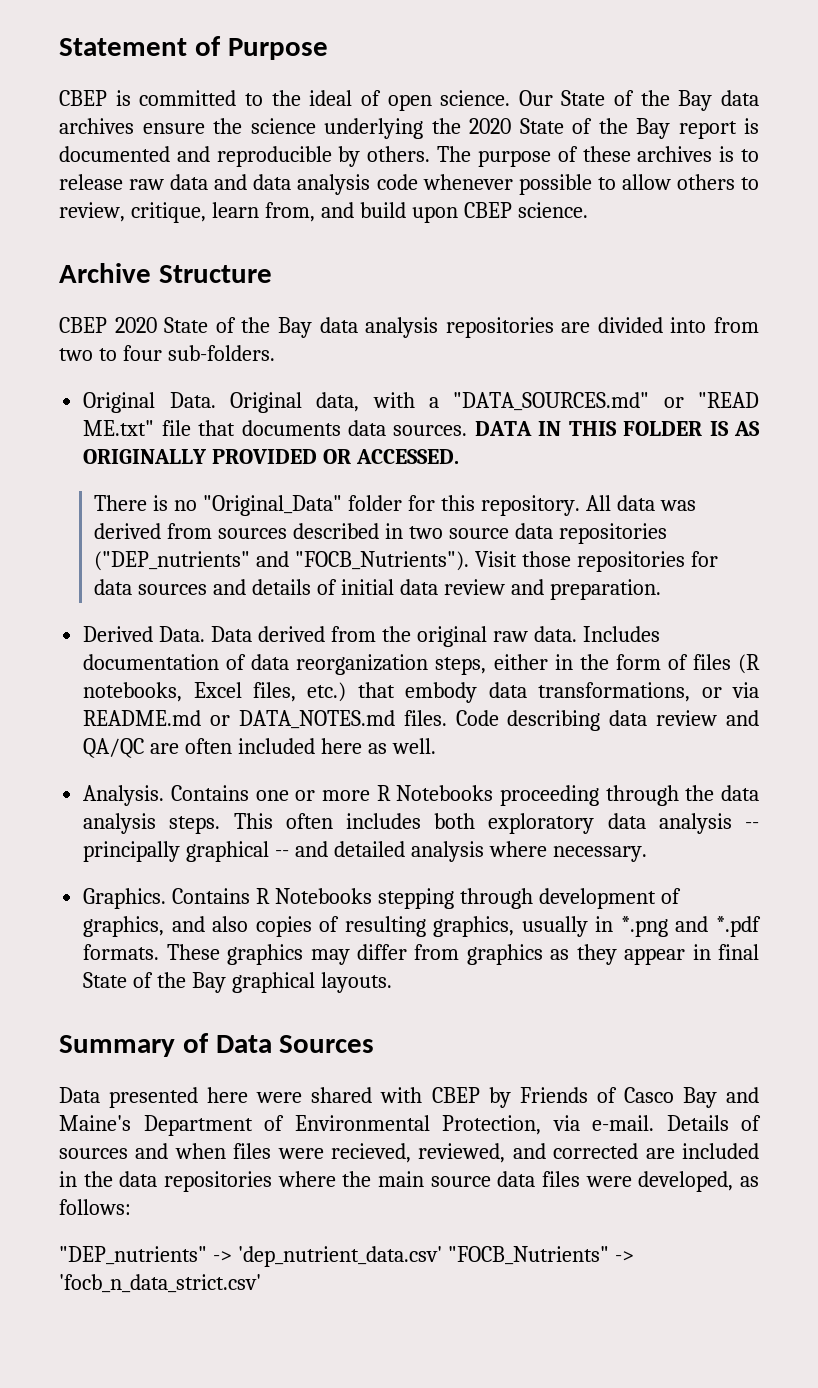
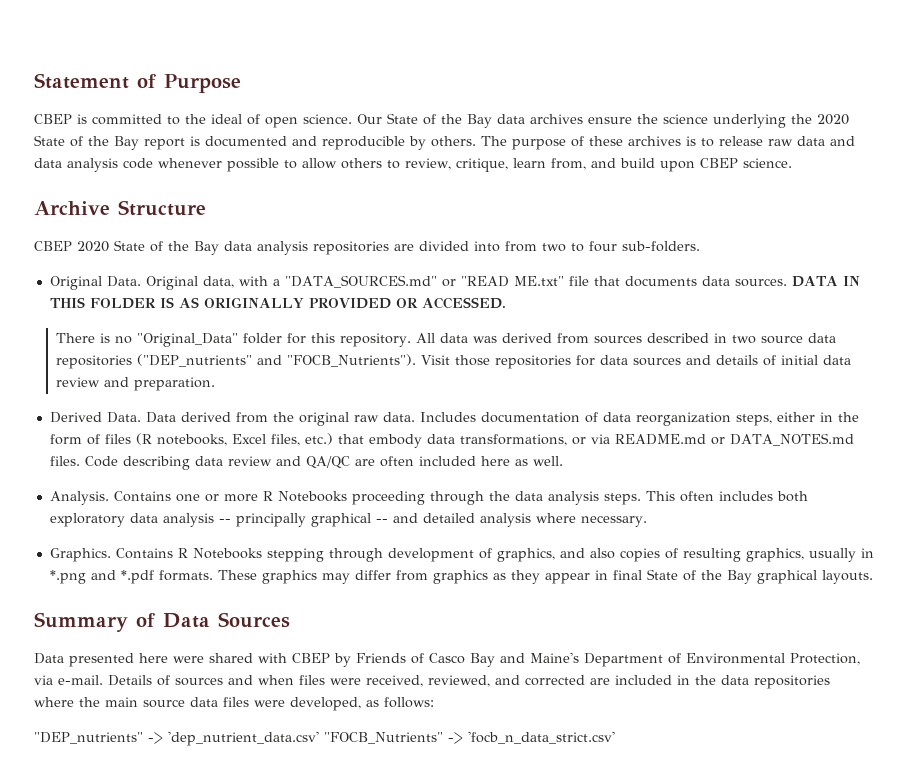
- Details of sources and when files were recieved, reviewed, and corrected are included in the data repositories where the main source data files were developed, as follows:
+ Details of sources and when files were received, reviewed, and corrected are included in the data repositories where the main source data files were developed, as follows:

